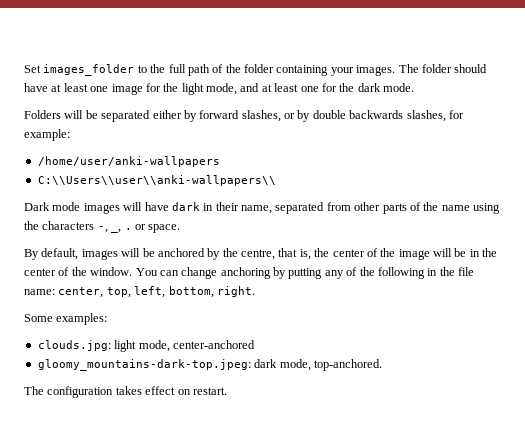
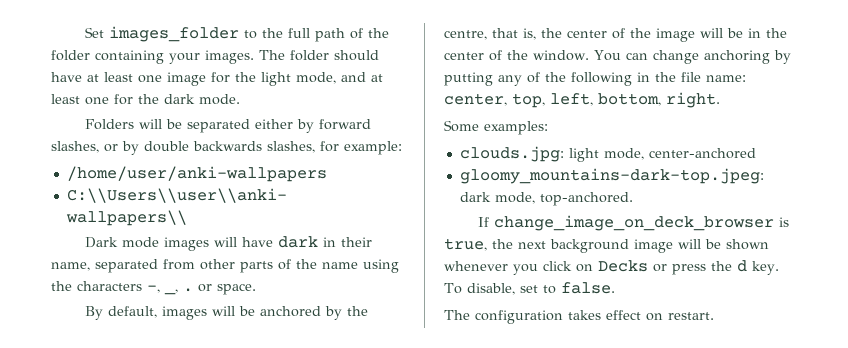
+ If change_image_on_deck_browser is true, the next background image will be shown whenever you click on Decks or press the d key. To disable, set to false.

